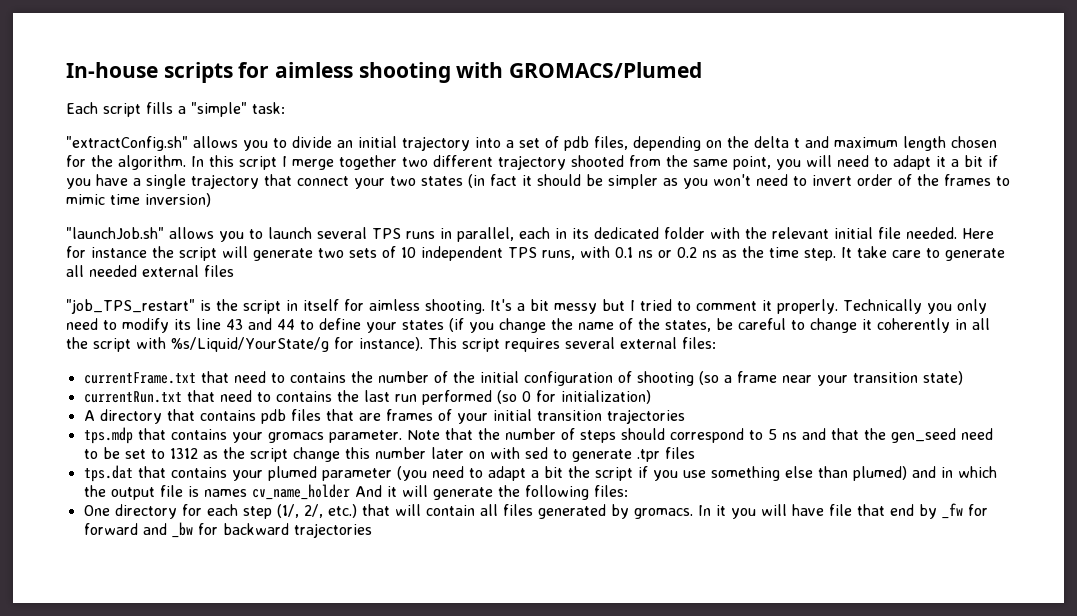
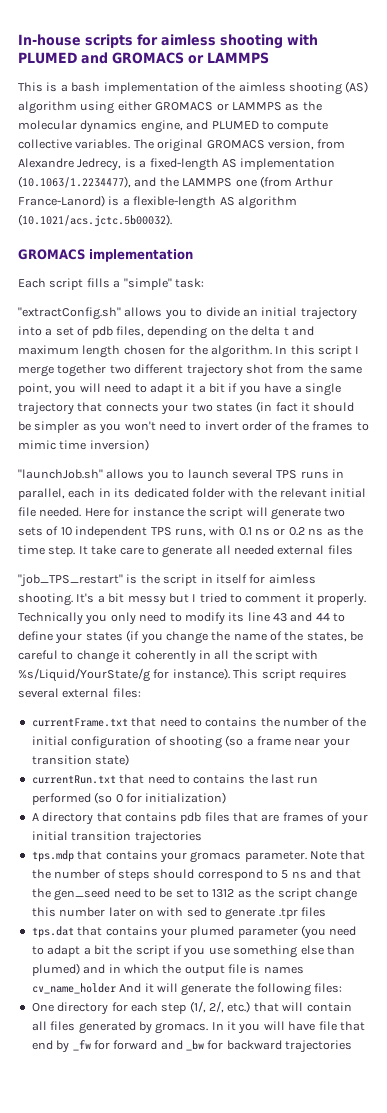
- In-house scripts for aimless shooting with GROMACS/Plumed
+ In-house scripts for aimless shooting with PLUMED and GROMACS or LAMMPS
+ This is a bash implementation of the aimless shooting (AS) algorithm using either GROMACS or LAMMPS as the molecular dynamics engine, and PLUMED to compute collective variables. The original GROMACS version, from Alexandre Jedrecy, is a fixed-length AS implementation (10.1063/1.2234477), and the LAMMPS one (from Arthur France-Lanord) is a flexible-length AS algorithm (10.1021/acs.jctc.5b00032).
+ GROMACS implementation
- In this script I merge together two different trajectory shooted from the same point, you will need to adapt it a bit if you have a single trajectory that connect your two states (in fact it should be simpler as you won't need to invert order of the frames to mimic time inversion)
+ In this script I merge together two different trajectory shot from the same point, you will need to adapt it a bit if you have a single trajectory that connects your two states (in fact it should be simpler as you won't need to invert order of the frames to mimic time inversion)

